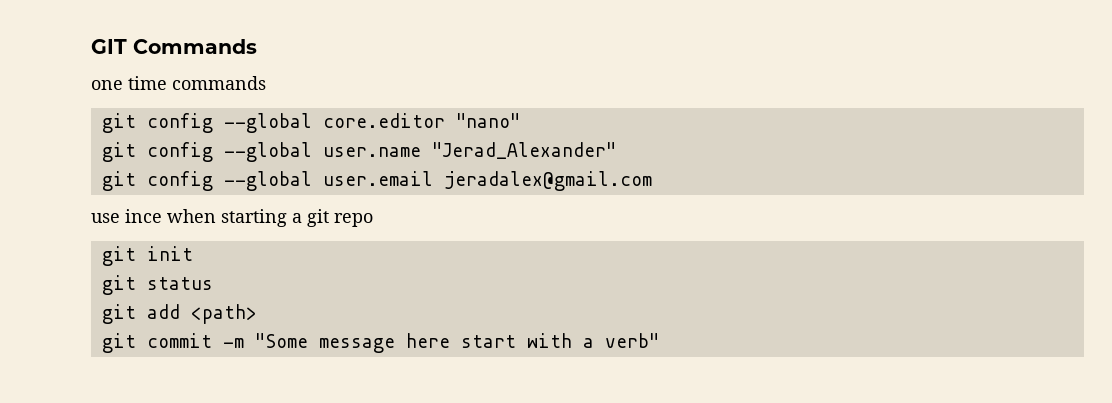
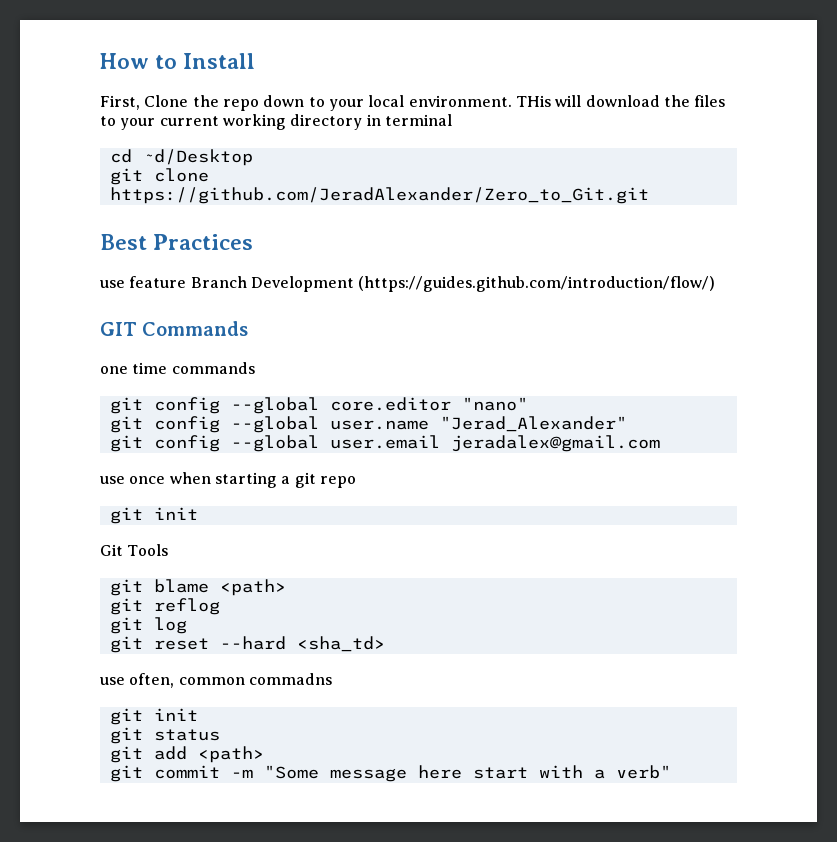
+ How to Install
+ First, Clone the repo down to your local environment. THis will download the files to your current working directory in terminal
+ cd ~d/Desktop
+ git clone https://github.com/JeradAlexander/Zero_to_Git.git
+ Best Practices
+ use feature Branch Development (https://guides.github.com/introduction/flow/)
- use ince when starting a git repo
+ use once when starting a git repo
+ Git Tools
+ git blame <path>
+ git reflog
+ git log
+ git reset --hard <sha_td>
+ use often, common commadns
+ git init

